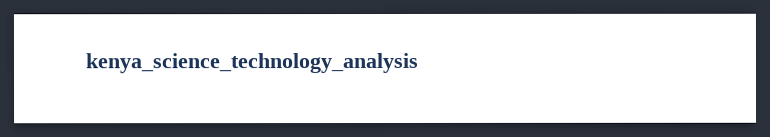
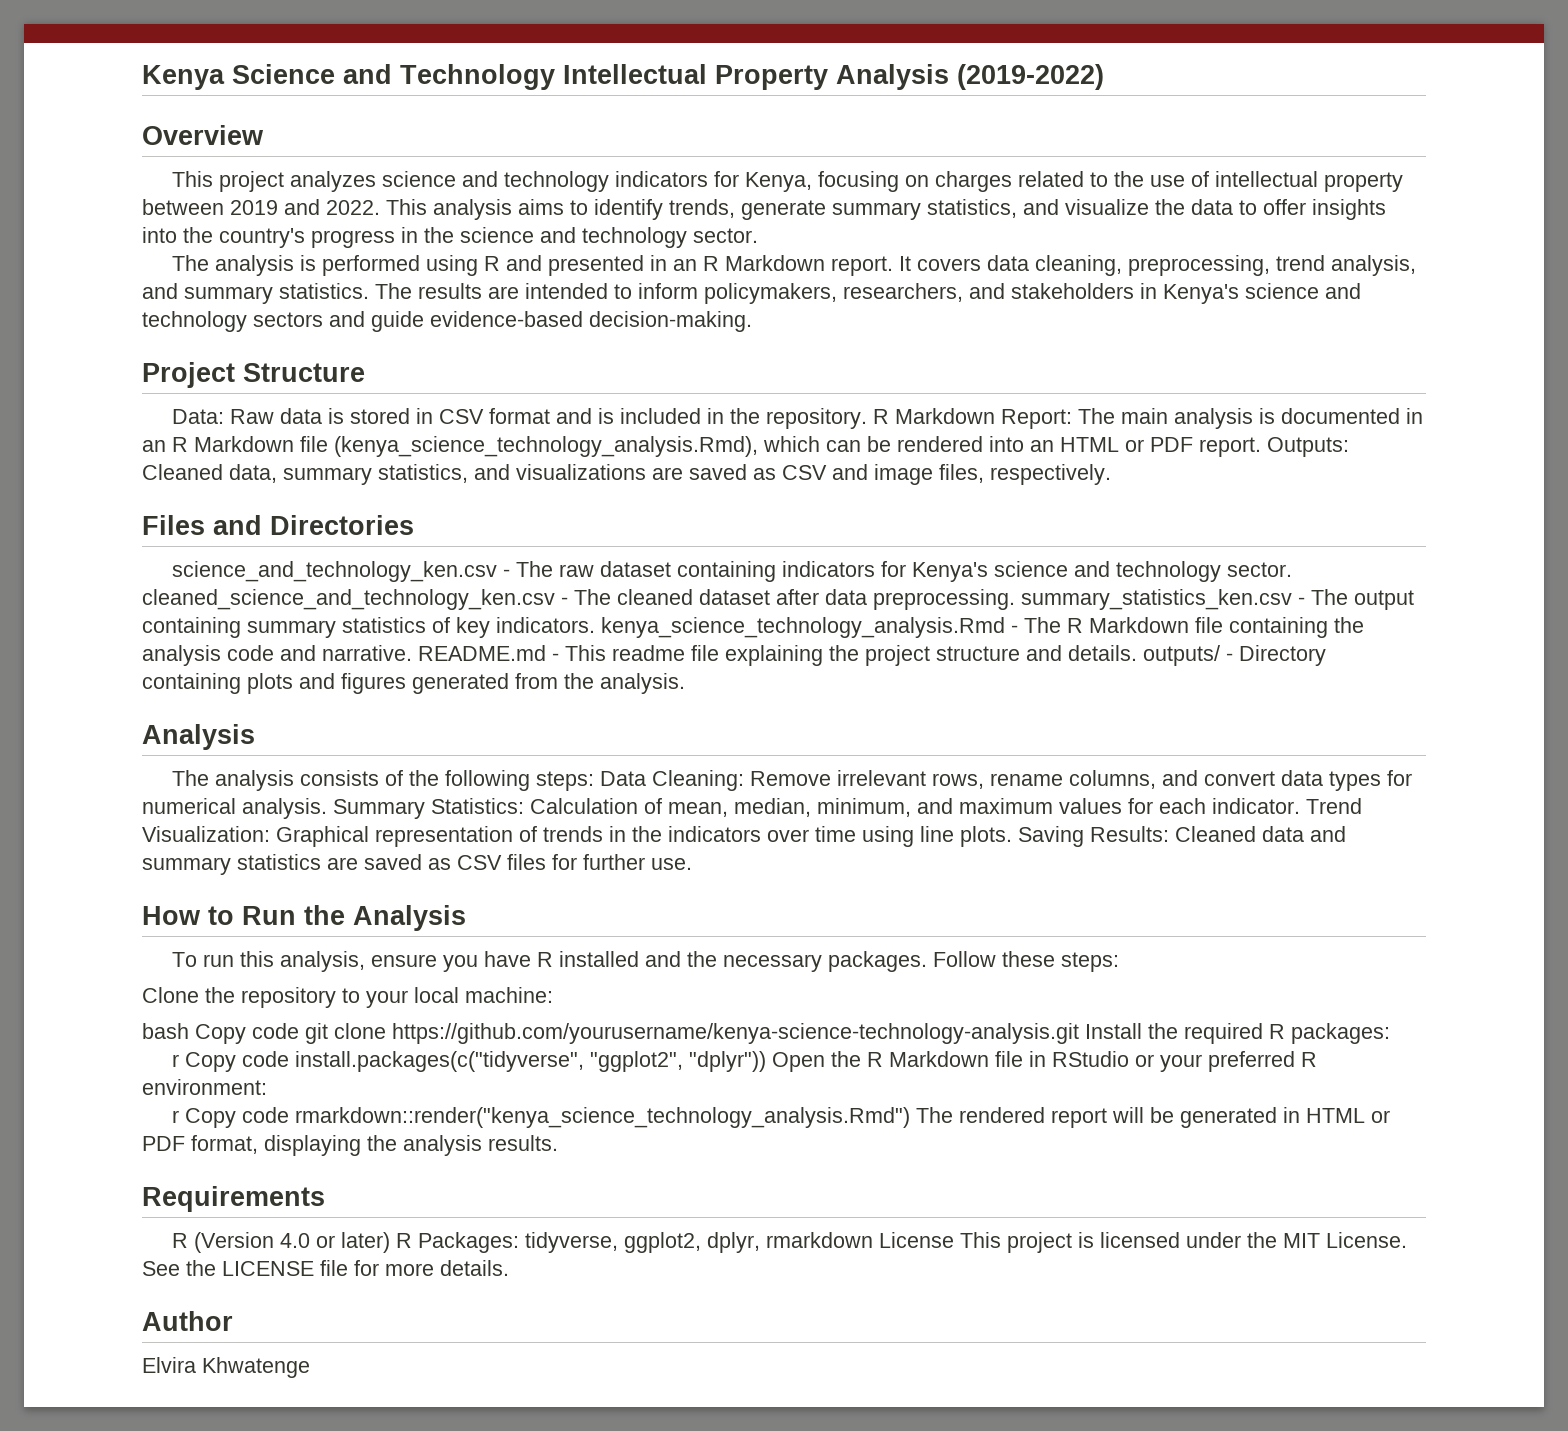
- kenya_science_technology_analysis
+ Kenya Science and Technology Intellectual Property Analysis (2019-2022)
+ Overview
+ This project analyzes science and technology indicators for Kenya, focusing on charges related to the use of intellectual property between 2019 and 2022. This analysis aims to identify trends, generate summary statistics, and visualize the data to offer insights into the country's progress in the science and technology sector.
+ The analysis is performed using R and presented in an R Markdown report. It covers data cleaning, preprocessing, trend analysis, and summary statistics. The results are intended to inform policymakers, researchers, and stakeholders in Kenya's science and technology sectors and guide evidence-based decision-making.
+ Project Structure
+ Data: Raw data is stored in CSV format and is included in the repository. R Markdown Report: The main analysis is documented in an R Markdown file (kenya_science_technology_analysis.Rmd), which can be rendered into an HTML or PDF report. Outputs: Cleaned data, summary statistics, and visualizations are saved as CSV and image files, respectively.
+ Files and Directories
+ science_and_technology_ken.csv - The raw dataset containing indicators for Kenya's science and technology sector. cleaned_science_and_technology_ken.csv - The cleaned dataset after data preprocessing. summary_statistics_ken.csv - The output containing summary statistics of key indicators. kenya_science_technology_analysis.Rmd - The R Markdown file containing the analysis code and narrative. README.md - This readme file explaining the project structure and details. outputs/ - Directory containing plots and figures generated from the analysis.
+ Analysis
+ The analysis consists of the following steps: Data Cleaning: Remove irrelevant rows, rename columns, and convert data types for numerical analysis. Summary Statistics: Calculation of mean, median, minimum, and maximum values for each indicator. Trend Visualization: Graphical representation of trends in the indicators over time using line plots. Saving Results: Cleaned data and summary statistics are saved as CSV files for further use.
+ How to Run the Analysis
+ To run this analysis, ensure you have R installed and the necessary packages. Follow these steps:
+ Clone the repository to your local machine:
+ bash Copy code git clone https://github.com/yourusername/kenya-science-technology-analysis.git Install the required R packages:
+ r Copy code install.packages(c("tidyverse", "ggplot2", "dplyr")) Open the R Markdown file in RStudio or your preferred R environment:
+ r Copy code rmarkdown::render("kenya_science_technology_analysis.Rmd") The rendered report will be generated in HTML or PDF format, displaying the analysis results.
+ Requirements
+ R (Version 4.0 or later) R Packages: tidyverse, ggplot2, dplyr, rmarkdown License This project is licensed under the MIT License. See the LICENSE file for more details.
+ Author
+ Elvira Khwatenge

